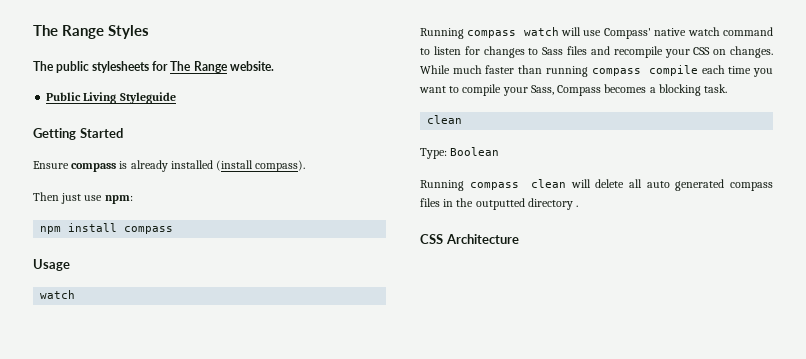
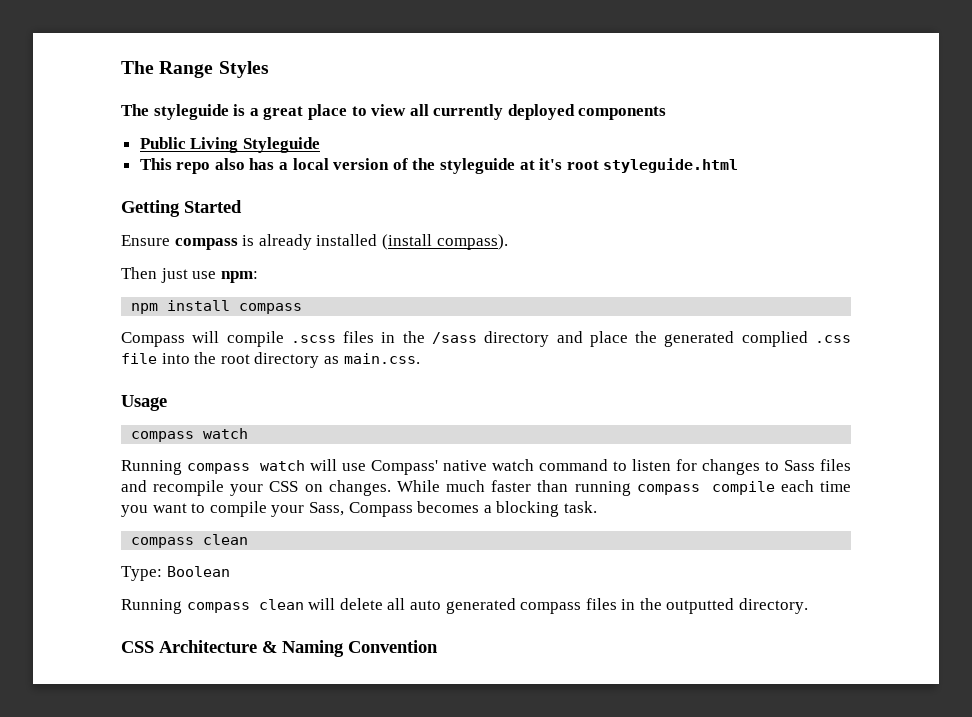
- The public stylesheets for The Range website.
+ The styleguide is a great place to view all currently deployed components
  Public Living Styleguide
+ This repo also has a local version of the styleguide at it's root styleguide.html
+ Compass will compile .scss files in the /sass directory and place the generated complied .css file into the root directory as main.css.
  Usage
- watch
+ compass watch
  While much faster than running compass compile each time you want to compile your Sass, Compass becomes a blocking task.
- clean
+ compass clean
- Running compass clean will delete all auto generated compass files in the outputted directory .
+ Running compass clean will delete all auto generated compass files in the outputted directory.
- CSS Architecture
+ CSS Architecture & Naming Convention

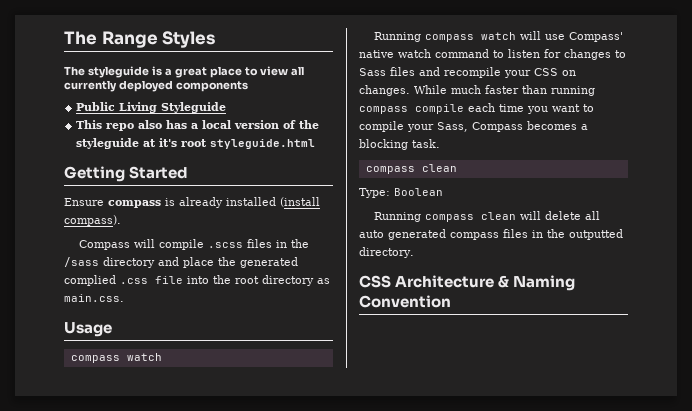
- Then just use npm:
- npm install compass

